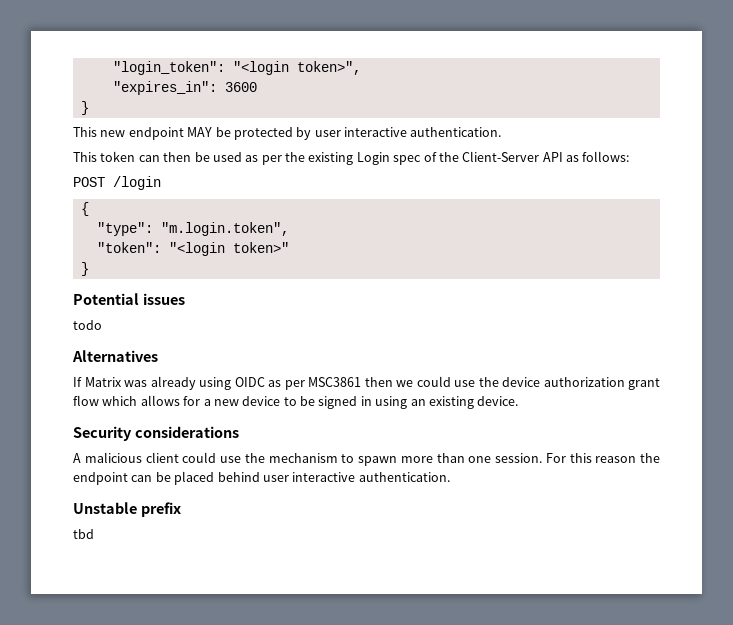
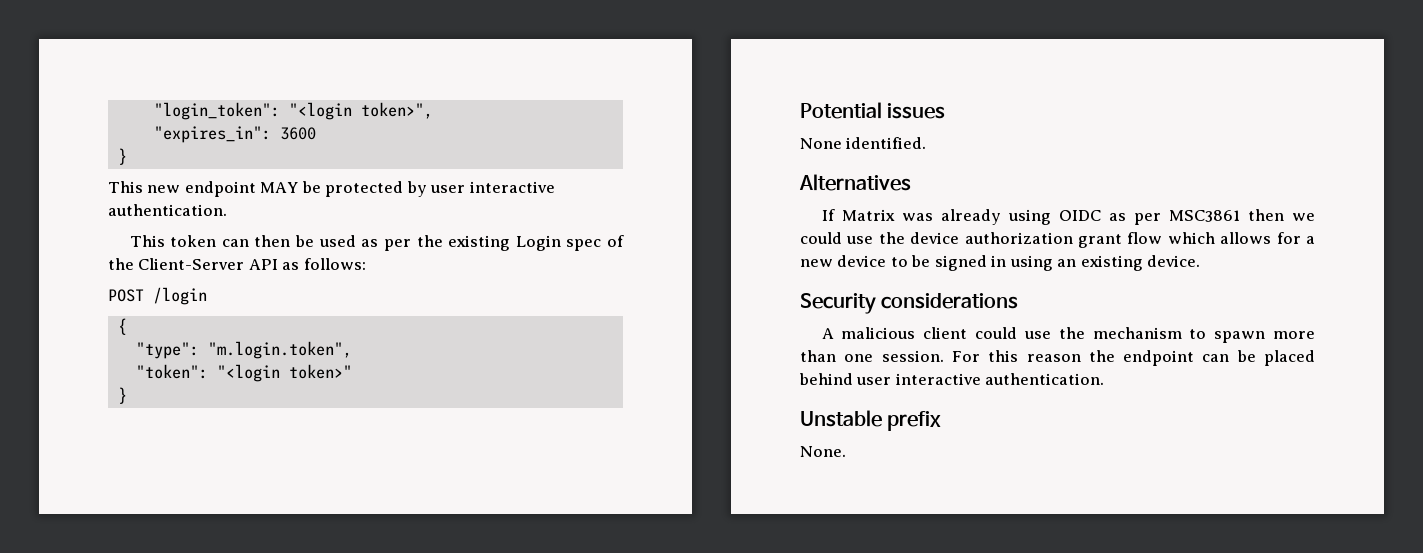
- todo
+ None identified.
- tbd
+ None.

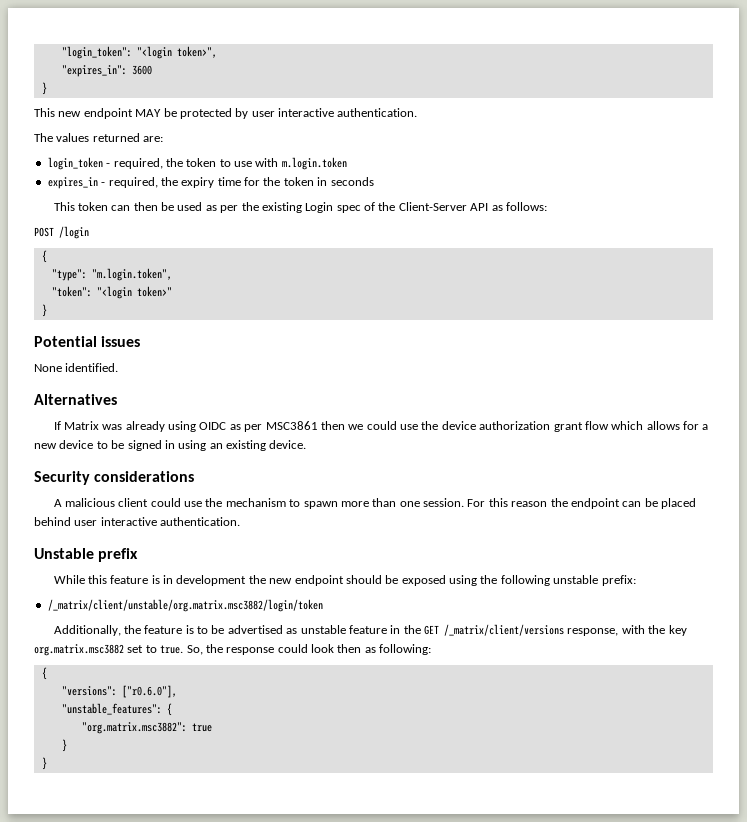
+ The values returned are:
+ login_token - required, the token to use with m.login.token
+ expires_in - required, the expiry time for the token in seconds
- None.
+ While this feature is in development the new endpoint should be exposed using the following unstable prefix:
+ /_matrix/client/unstable/org.matrix.msc3882/login/token
+ Additionally, the feature is to be advertised as unstable feature in the GET /_matrix/client/versions response, with the key org.matrix.msc3882 set to true. So, the response could look then as following:
+ {
+ "versions": ["r0.6.0"],
+ "unstable_features": {
+ "org.matrix.msc3882": true
+ }
+ }

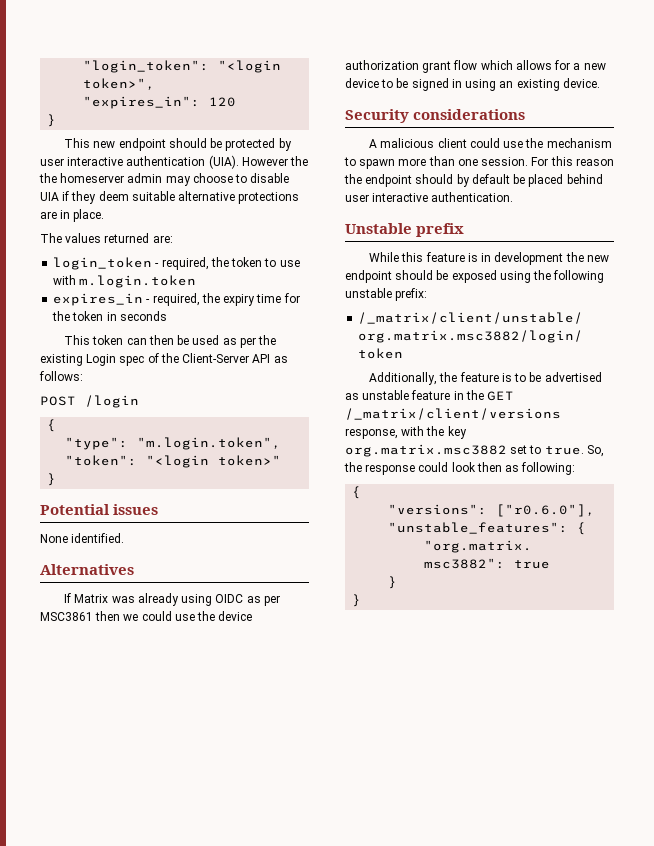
- "expires_in": 3600
+ "expires_in": 120
- This new endpoint MAY be protected by user interactive authentication.
+ This new endpoint should be protected by user interactive authentication (UIA). However the the homeserver admin may choose to disable UIA if they deem suitable alternative protections are in place.
- For this reason the endpoint can be placed behind user interactive authentication.
+ For this reason the endpoint should by default be placed behind user interactive authentication.

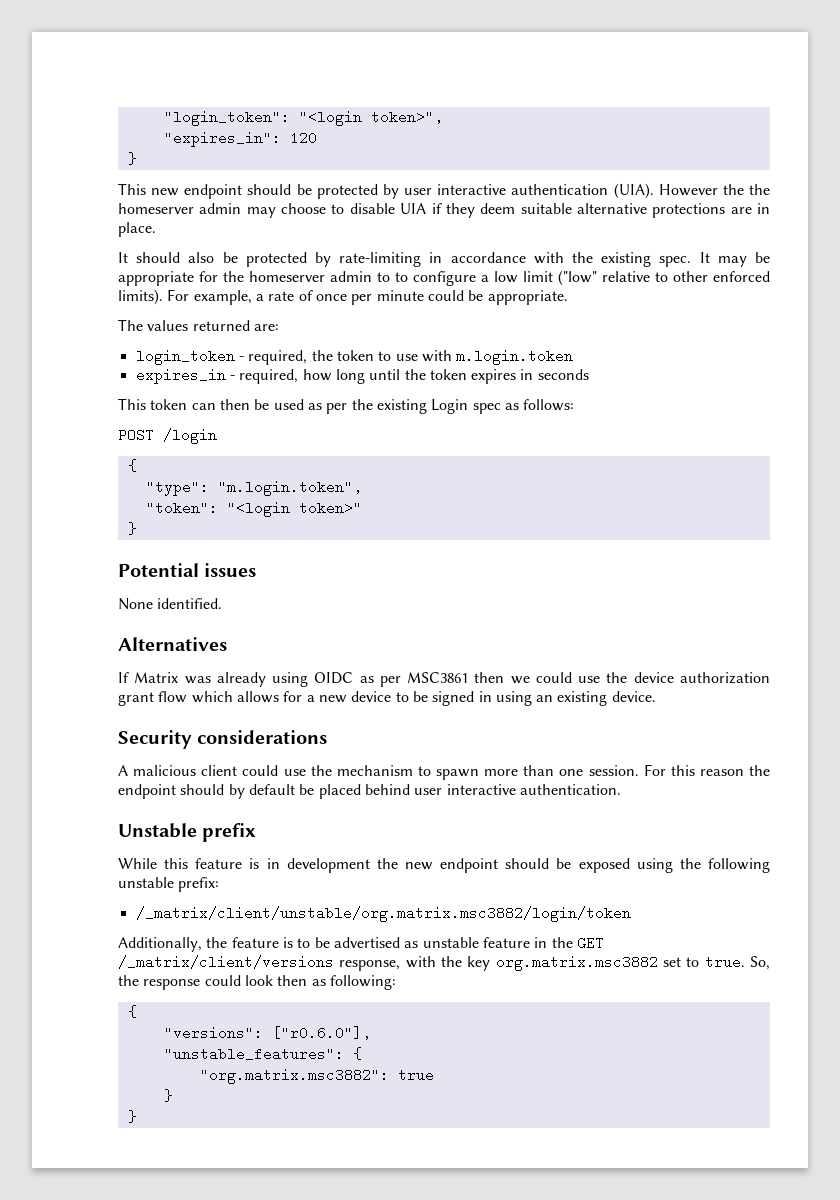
+ It should also be protected by rate-limiting in accordance with the existing spec. It may be appropriate for the homeserver admin to to configure a low limit ("low" relative to other enforced limits). For example, a rate of once per minute could be appropriate.
- expires_in - required, the expiry time for the token in seconds
+ expires_in - required, how long until the token expires in seconds
- This token can then be used as per the existing Login spec of the Client-Server API as follows:
+ This token can then be used as per the existing Login spec as follows:

